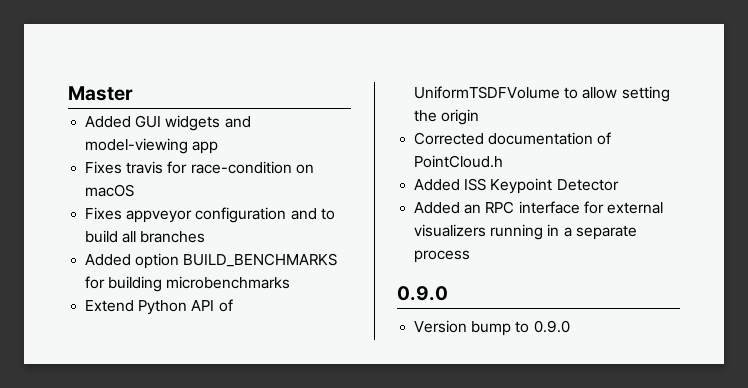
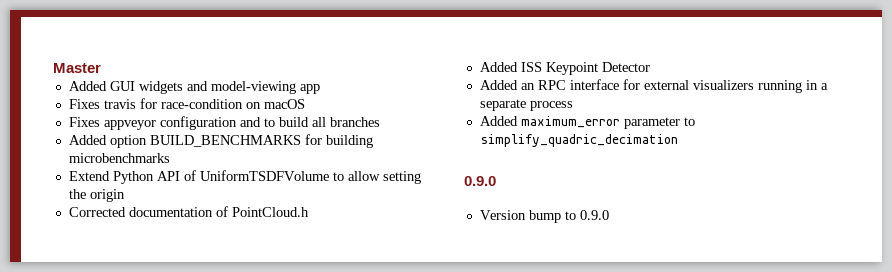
+ Added maximum_error parameter to simplify_quadric_decimation

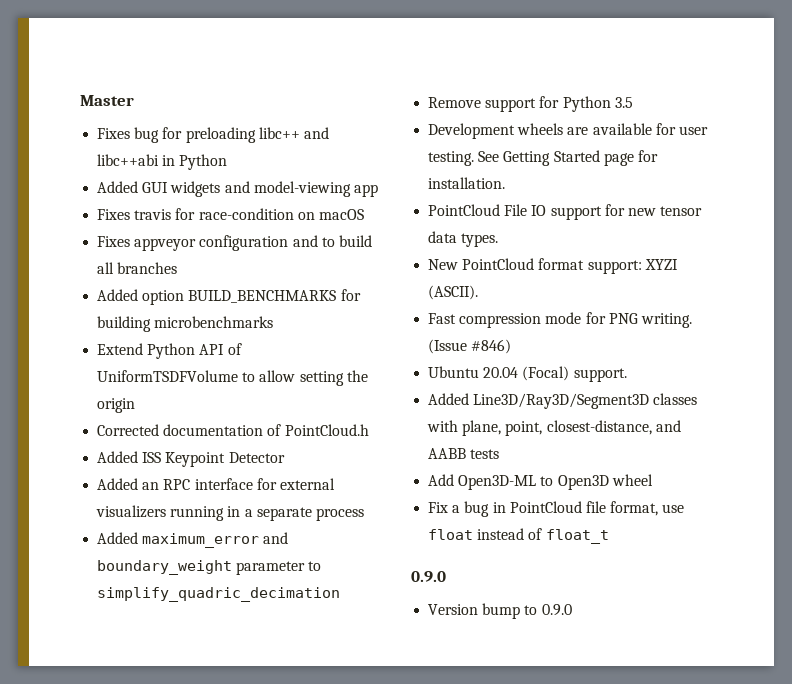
+ Fixes bug for preloading libc++ and libc++abi in Python
- Added maximum_error parameter to simplify_quadric_decimation
+ Added maximum_error and boundary_weight parameter to simplify_quadric_decimation
+ Remove support for Python 3.5
+ Development wheels are available for user testing. See Getting Started page for installation.
+ PointCloud File IO support for new tensor data types.
+ New PointCloud format support: XYZI (ASCII).
+ Fast compression mode for PNG writing. (Issue #846)
+ Ubuntu 20.04 (Focal) support.
+ Added Line3D/Ray3D/Segment3D classes with plane, point, closest-distance, and AABB tests
+ Add Open3D-ML to Open3D wheel
+ Fix a bug in PointCloud file format, use float instead of float_t

